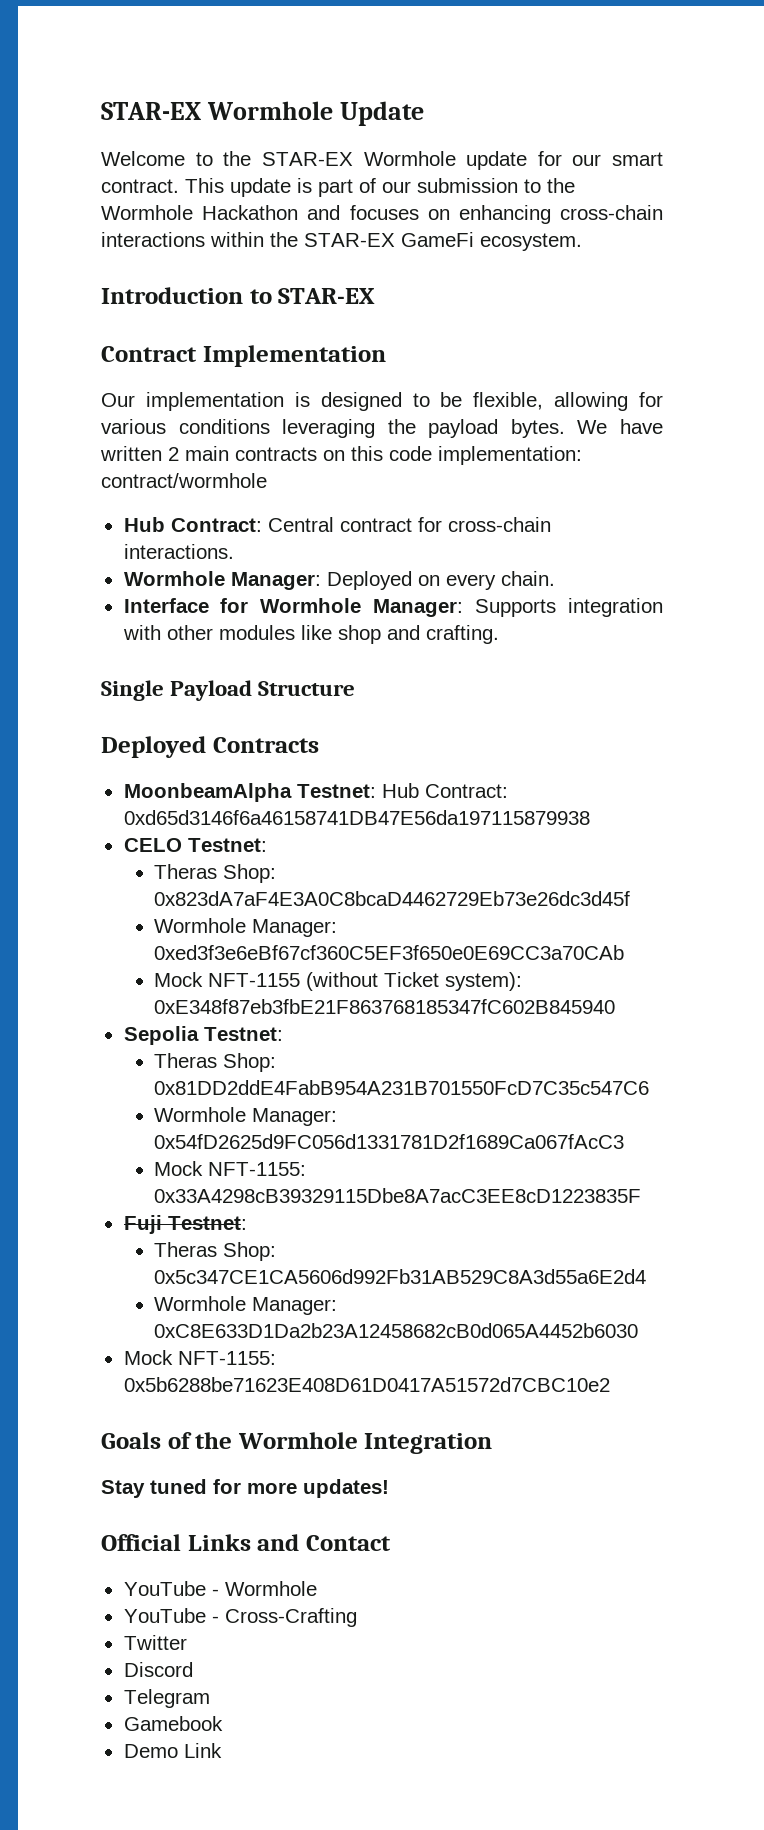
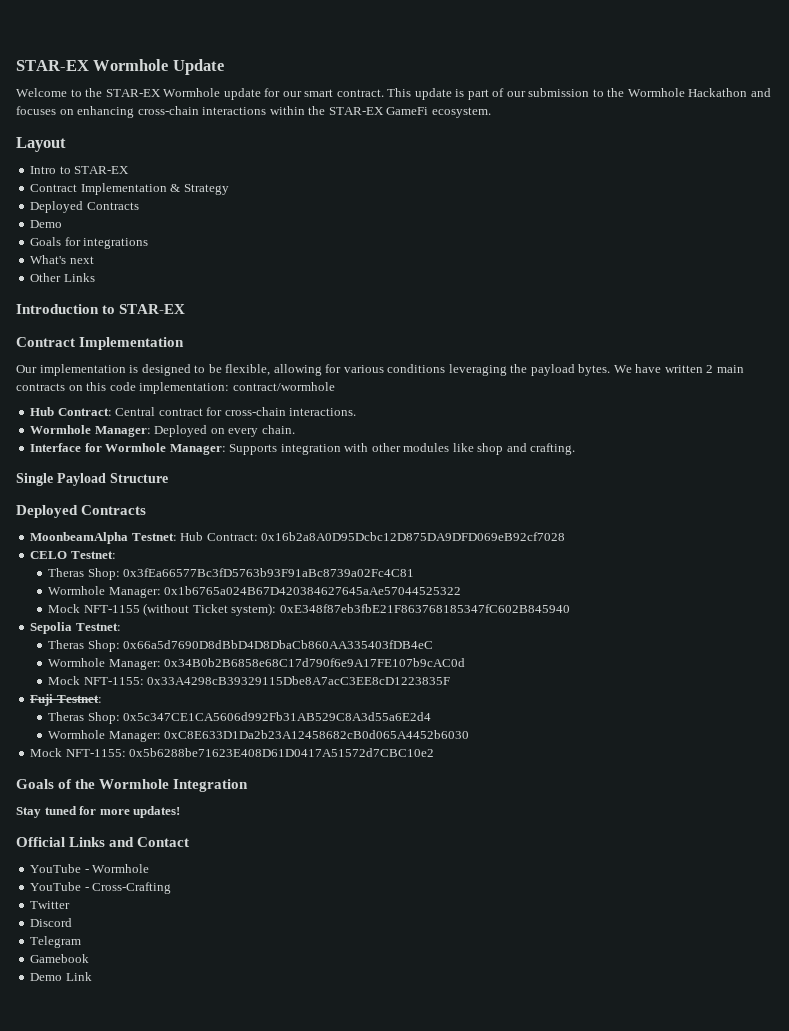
+ Layout
+ Intro to STAR-EX
+ Contract Implementation & Strategy
+ Deployed Contracts
+ Demo
+ Goals for integrations
+ What's next
+ Other Links
- MoonbeamAlpha Testnet: Hub Contract: 0xd65d3146f6a46158741DB47E56da197115879938
+ MoonbeamAlpha Testnet: Hub Contract: 0x16b2a8A0D95Dcbc12D875DA9DFD069eB92cf7028
- Theras Shop: 0x823dA7aF4E3A0C8bcaD4462729Eb73e26dc3d45f
- Wormhole Manager: 0xed3f3e6eBf67cf360C5EF3f650e0E69CC3a70CAb
+ Theras Shop: 0x3fEa66577Bc3fD5763b93F91aBc8739a02Fc4C81
+ Wormhole Manager: 0x1b6765a024B67D420384627645aAe57044525322
- Theras Shop: 0x81DD2ddE4FabB954A231B701550FcD7C35c547C6
- Wormhole Manager: 0x54fD2625d9FC056d1331781D2f1689Ca067fAcC3
+ Theras Shop: 0x66a5d7690D8dBbD4D8DbaCb860AA335403fDB4eC
+ Wormhole Manager: 0x34B0b2B6858e68C17d790f6e9A17FE107b9cAC0d

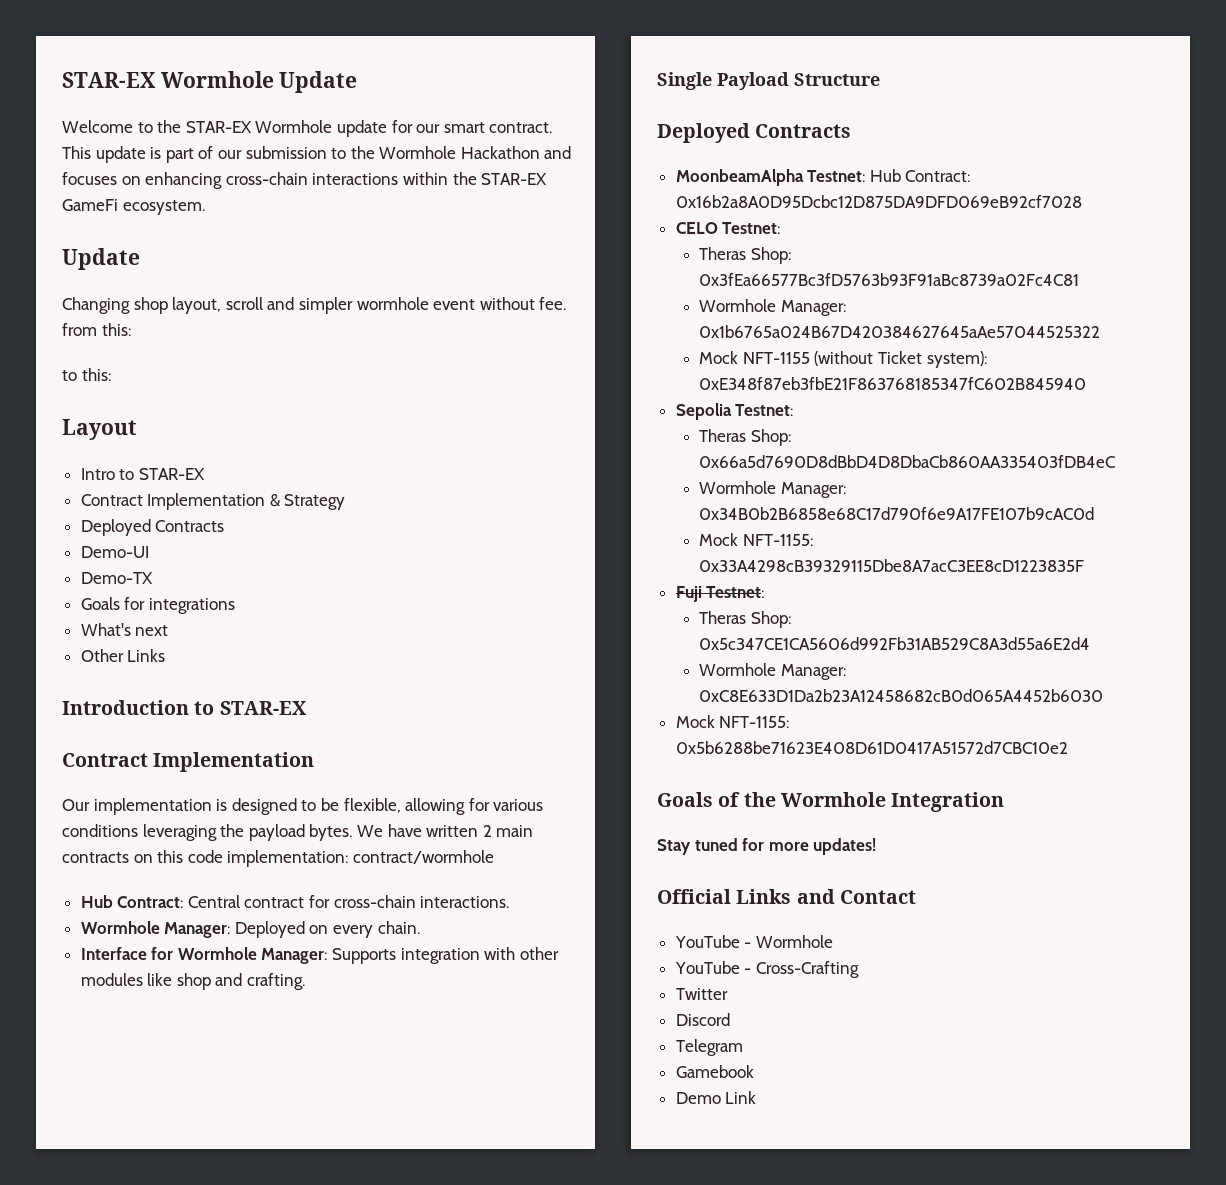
  This update is part of our submission to the Wormhole Hackathon and focuses on enhancing cross-chain interactions within the STAR-EX GameFi ecosystem.
+ Update
+ Changing shop layout, scroll and simpler wormhole event without fee. from this:
+ to this:
  Contract Implementation & Strategy
  Deployed Contracts
- Demo
+ Demo-UI
+ Demo-TX

